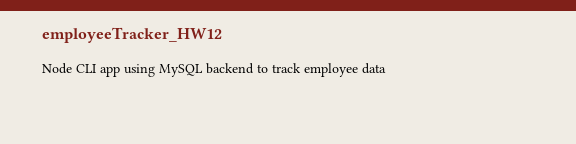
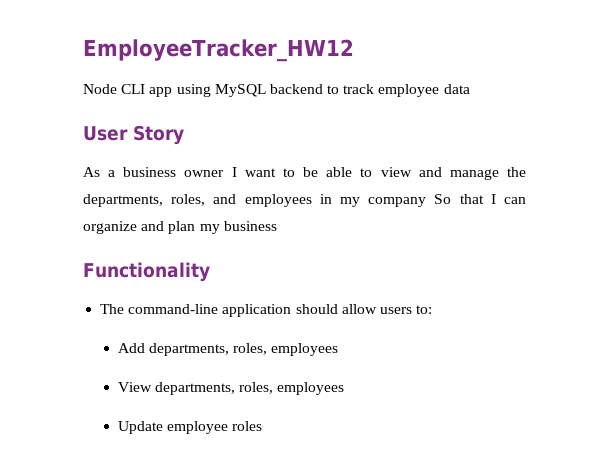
- employeeTracker_HW12
+ EmployeeTracker_HW12
+ User Story
+ As a business owner I want to be able to view and manage the departments, roles, and employees in my company So that I can organize and plan my business
+ Functionality
+ The command-line application should allow users to:
+ Add departments, roles, employees
+ View departments, roles, employees
+ Update employee roles

